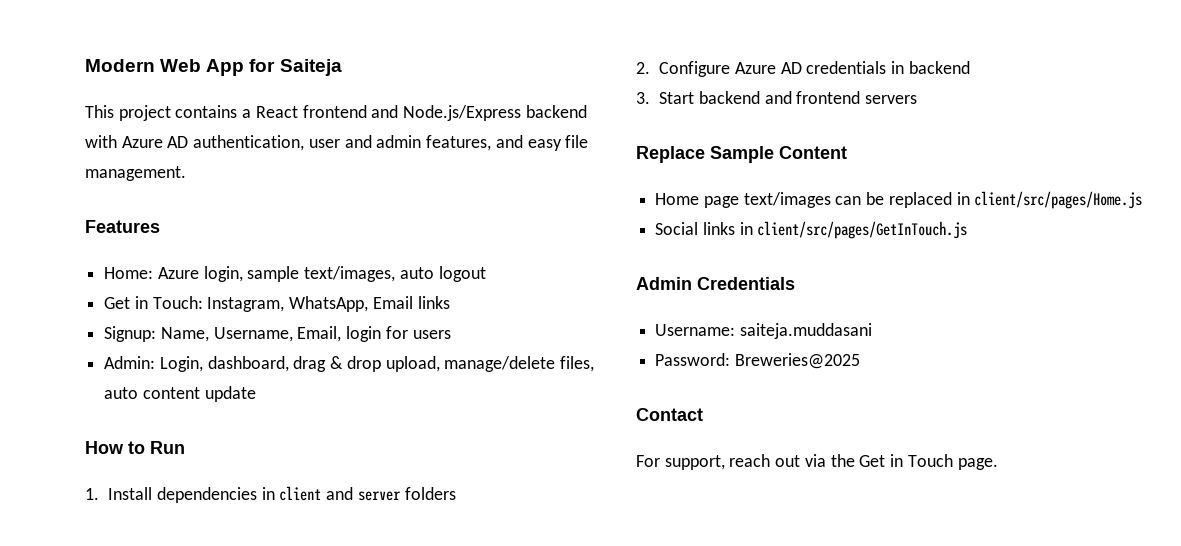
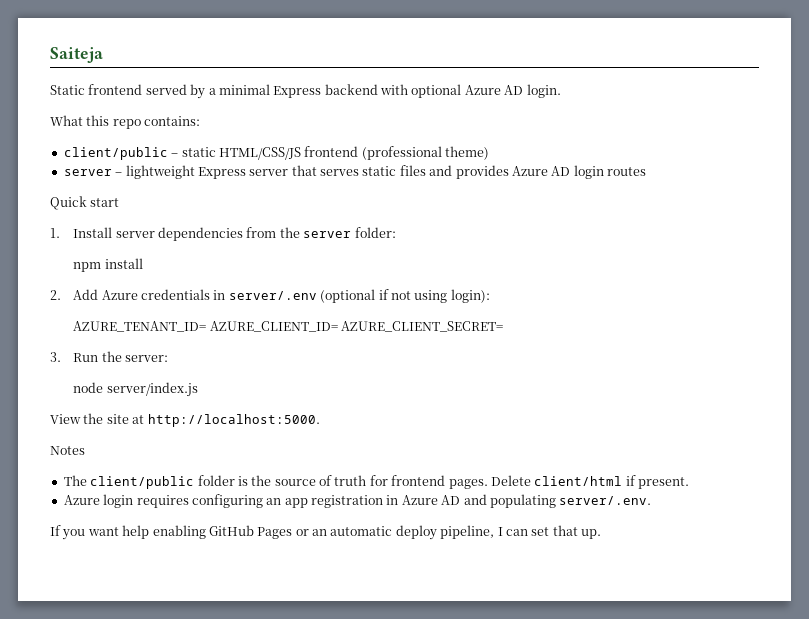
- Modern Web App for Saiteja
- This project contains a React frontend and Node.js/Express backend with Azure AD authentication, user and admin features, and easy file management.
- Features
- Home: Azure login, sample text/images, auto logout
- Get in Touch: Instagram, WhatsApp, Email links
- Signup: Name, Username, Email, login for users
- Admin: Login, dashboard, drag & drop upload, manage/delete files, auto content update
- How to Run
- 1. Install dependencies in client and server folders
- 2. Configure Azure AD credentials in backend
- 3. Start backend and frontend servers
- Replace Sample Content
- Home page text/images can be replaced in client/src/pages/Home.js
- Social links in client/src/pages/GetInTouch.js
- Admin Credentials
- Username: saiteja.muddasani
- Password: Breweries@2025
- Contact
- For support, reach out via the Get in Touch page.
+ Saiteja
+ Static frontend served by a minimal Express backend with optional Azure AD login.
+ What this repo contains:
+ client/public – static HTML/CSS/JS frontend (professional theme)
+ server – lightweight Express server that serves static files and provides Azure AD login routes
+ Quick start
+ 1. Install server dependencies from the server folder:
+ npm install
+ 2. Add Azure credentials in server/.env (optional if not using login):
+ AZURE_TENANT_ID= AZURE_CLIENT_ID= AZURE_CLIENT_SECRET=
+ 3. Run the server:
+ node server/index.js
+ View the site at http://localhost:5000.
+ Notes
+ The client/public folder is the source of truth for frontend pages. Delete client/html if present.
+ Azure login requires configuring an app registration in Azure AD and populating server/.env.
+ If you want help enabling GitHub Pages or an automatic deploy pipeline, I can set that up.

